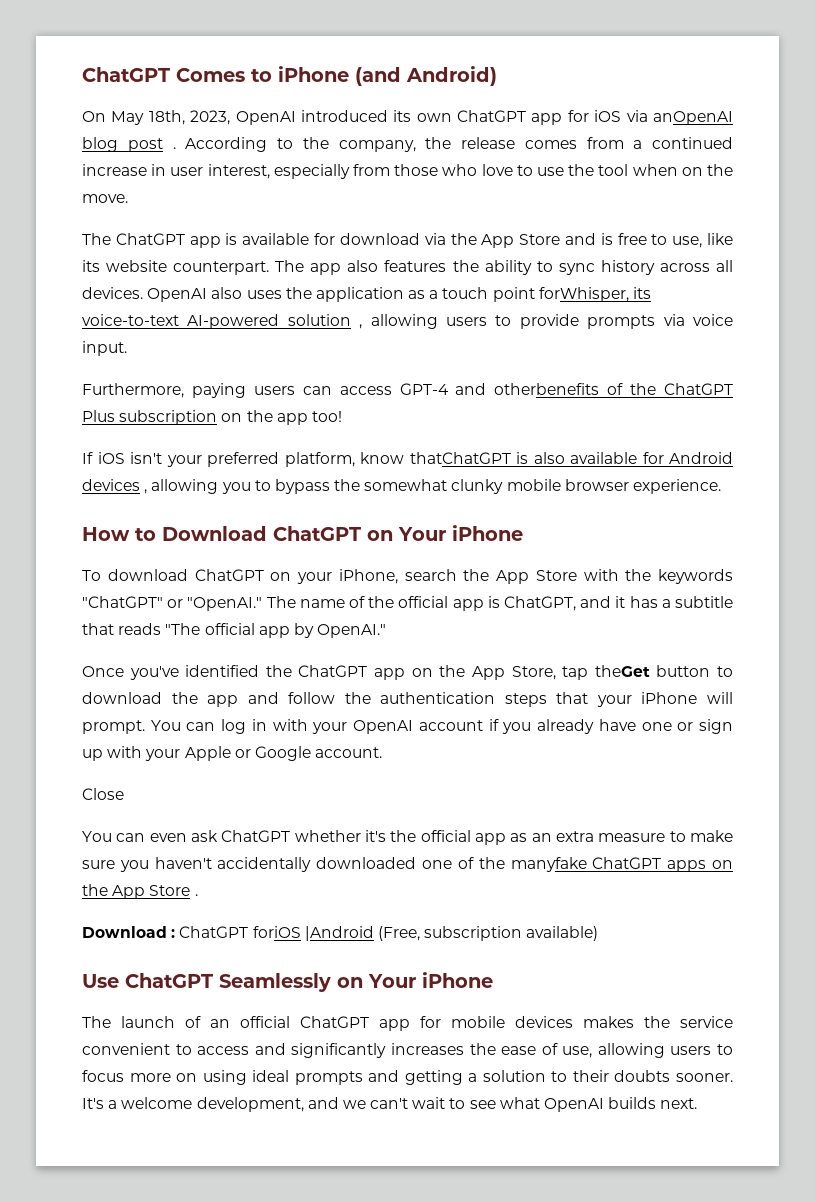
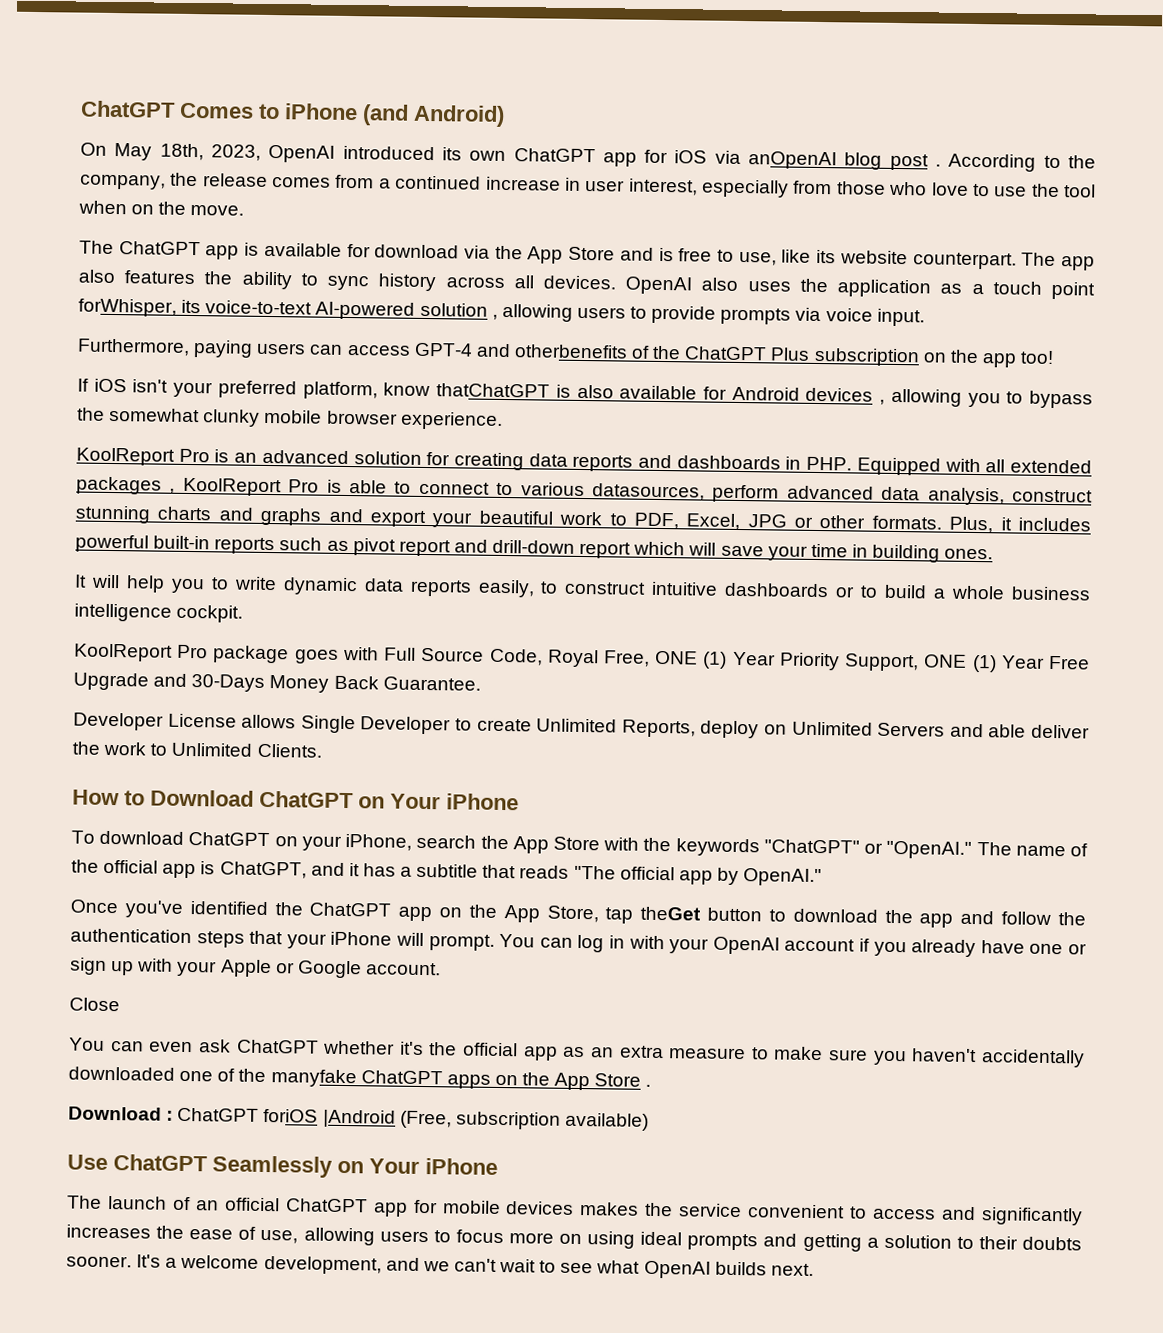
+ KoolReport Pro is an advanced solution for creating data reports and dashboards in PHP. Equipped with all extended packages , KoolReport Pro is able to connect to various datasources, perform advanced data analysis, construct stunning charts and graphs and export your beautiful work to PDF, Excel, JPG or other formats. Plus, it includes powerful built-in reports such as pivot report and drill-down report which will save your time in building ones.
+ It will help you to write dynamic data reports easily, to construct intuitive dashboards or to build a whole business intelligence cockpit.
+ KoolReport Pro package goes with Full Source Code, Royal Free, ONE (1) Year Priority Support, ONE (1) Year Free Upgrade and 30-Days Money Back Guarantee.
+ Developer License allows Single Developer to create Unlimited Reports, deploy on Unlimited Servers and able deliver the work to Unlimited Clients.

